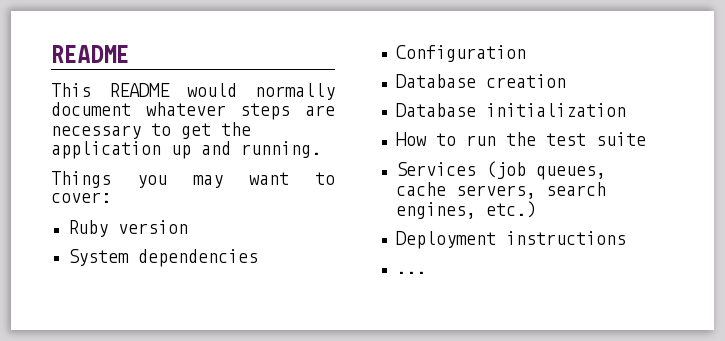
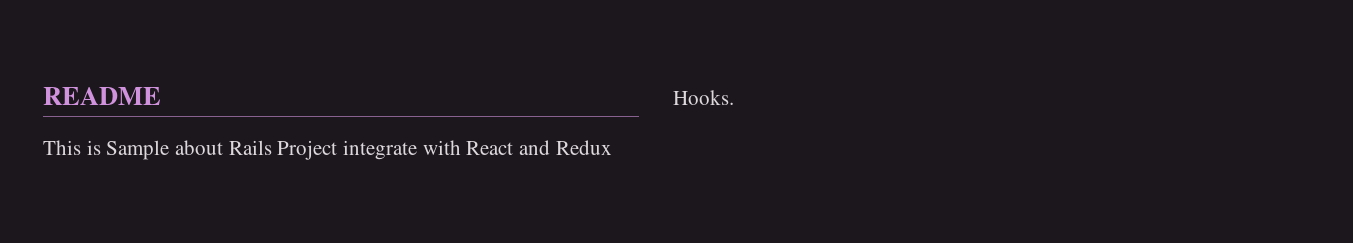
- This README would normally document whatever steps are necessary to get the application up and running.
- Things you may want to cover:
- Ruby version
- System dependencies
- Configuration
- Database creation
- Database initialization
- How to run the test suite
- Services (job queues, cache servers, search engines, etc.)
- Deployment instructions
- ...
+ This is Sample about Rails Project integrate with React and Redux Hooks.

